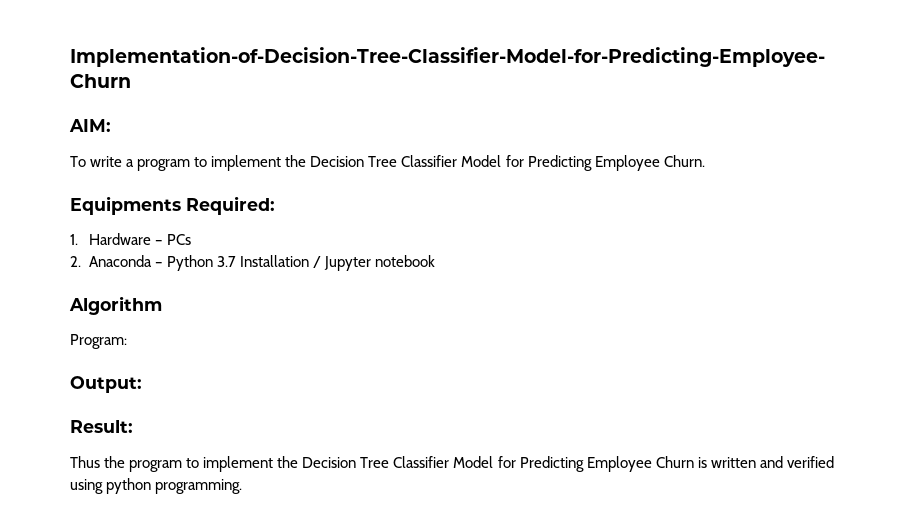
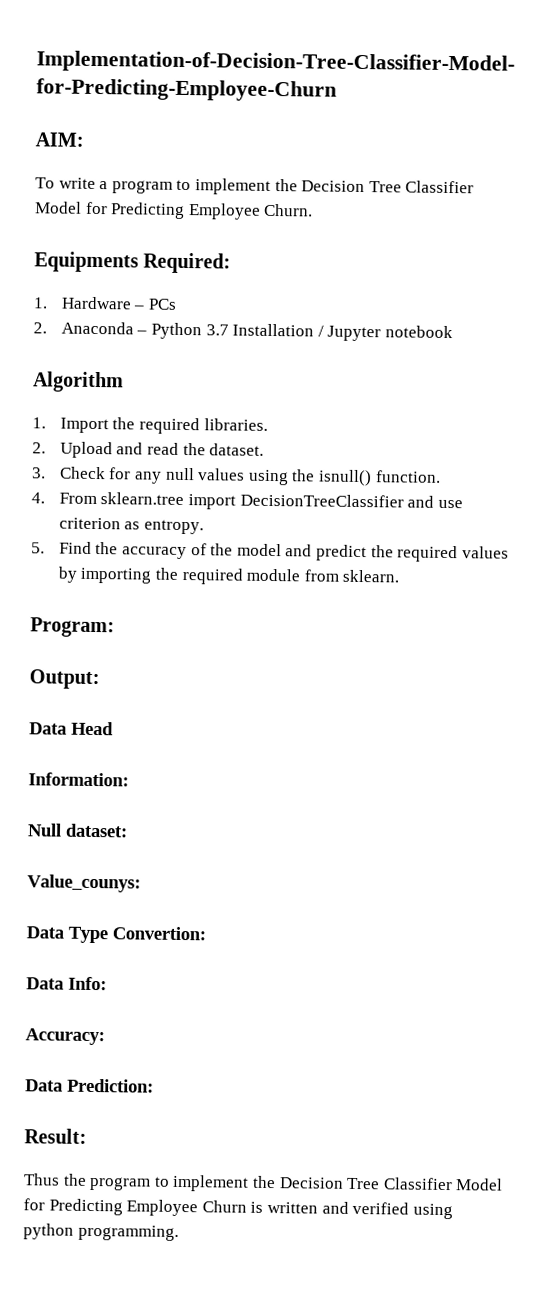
+ 1. Import the required libraries.
+ 2. Upload and read the dataset.
+ 3. Check for any null values using the isnull() function.
+ 4. From sklearn.tree import DecisionTreeClassifier and use criterion as entropy.
+ 5. Find the accuracy of the model and predict the required values by importing the required module from sklearn.
  Program:
  Output:
+ Data Head
+ Information:
+ Null dataset:
+ Value_counys:
+ Data Type Convertion:
+ Data Info:
+ Accuracy:
+ Data Prediction:

